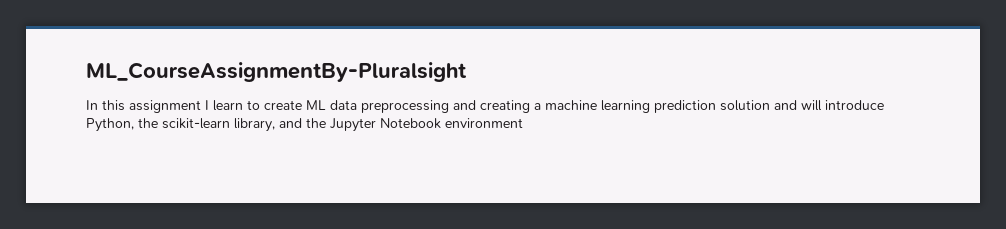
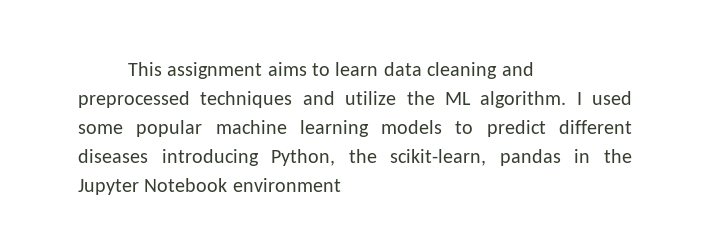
- ML_CourseAssignmentBy-Pluralsight
- In this assignment I learn to create ML data preprocessing and creating a machine learning prediction solution and will introduce Python, the scikit-learn library, and the Jupyter Notebook environment
+ This assignment aims to learn data cleaning and preprocessed techniques and utilize the ML algorithm. I used some popular machine learning models to predict different diseases introducing Python, the scikit-learn, pandas in the Jupyter Notebook environment

